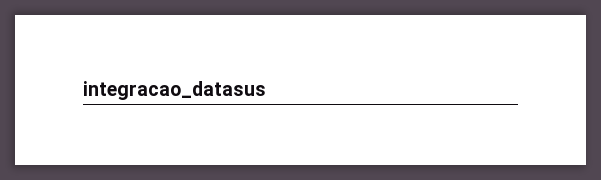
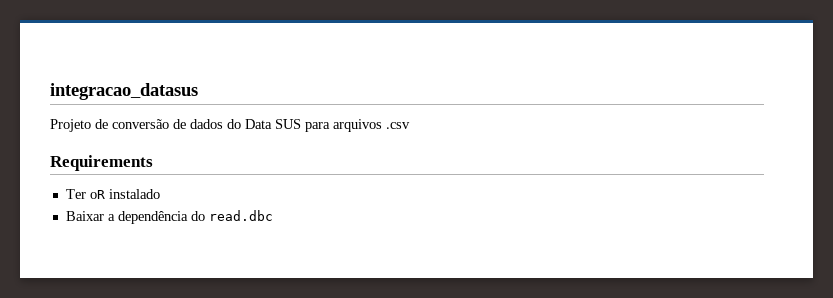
+ Projeto de conversão de dados do Data SUS para arquivos .csv
+ Requirements
+ Ter oR instalado
+ Baixar a dependência do read.dbc

